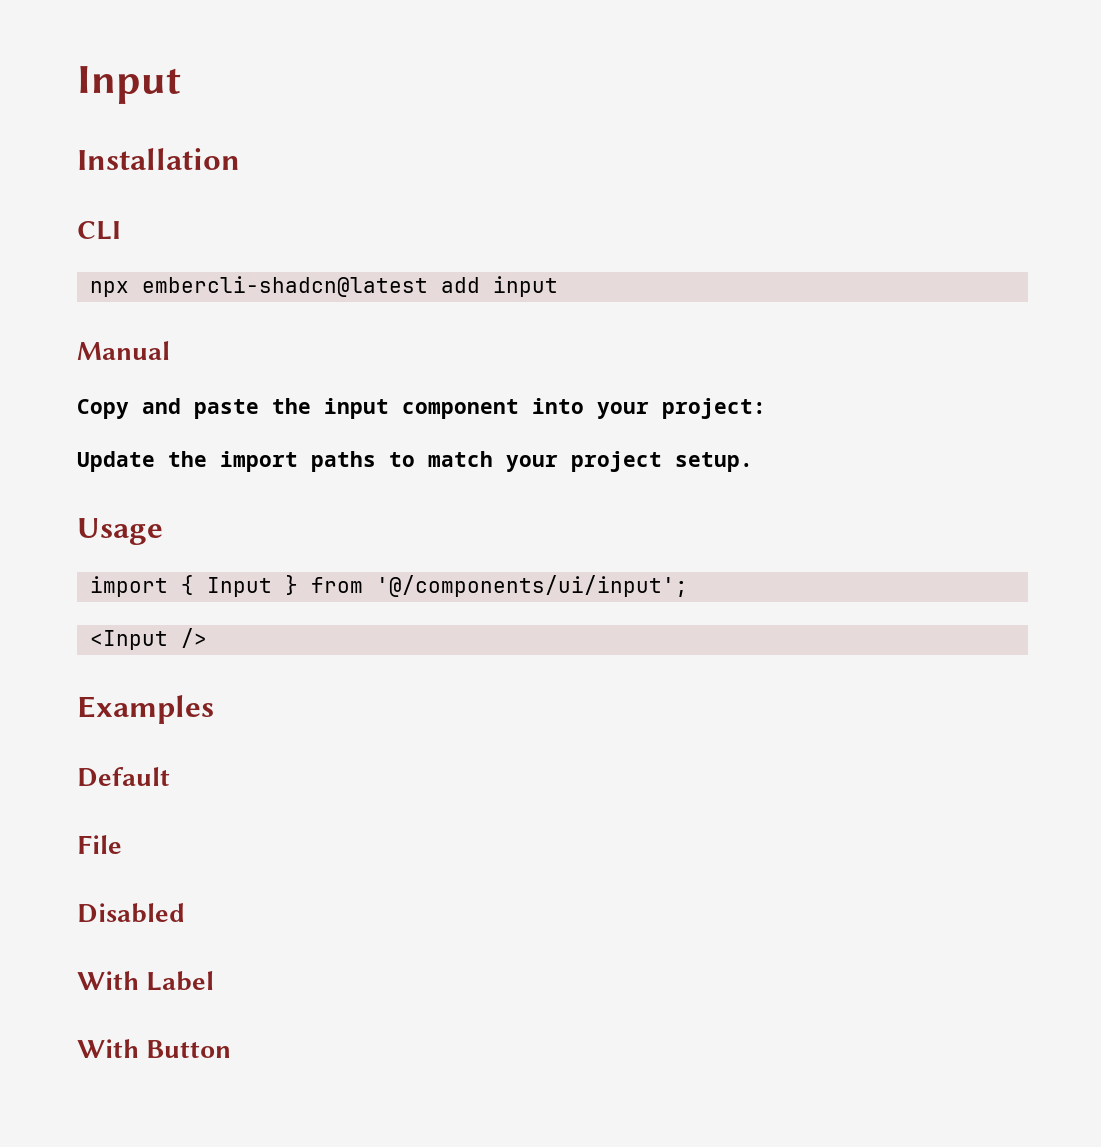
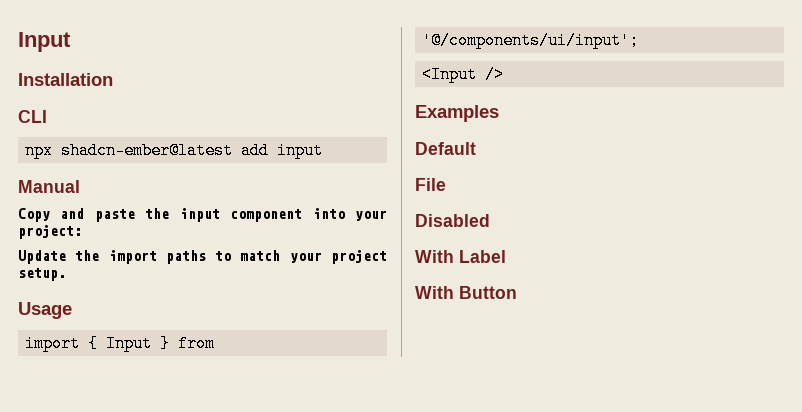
- npx embercli-shadcn@latest add input
+ npx shadcn-ember@latest add input

